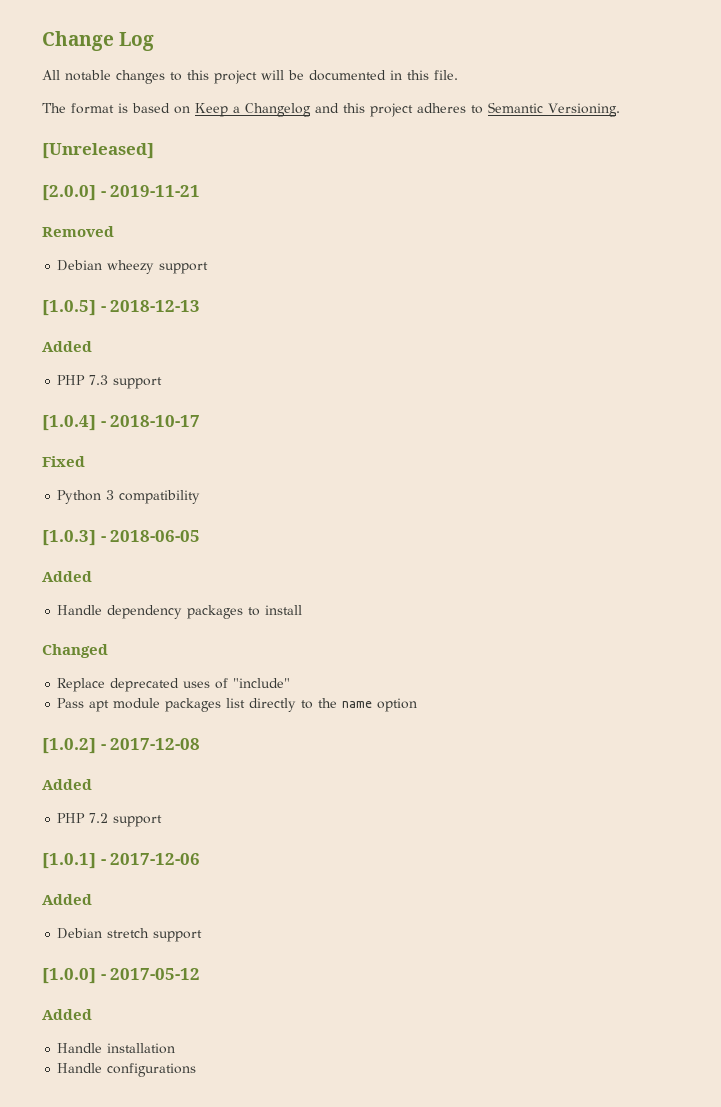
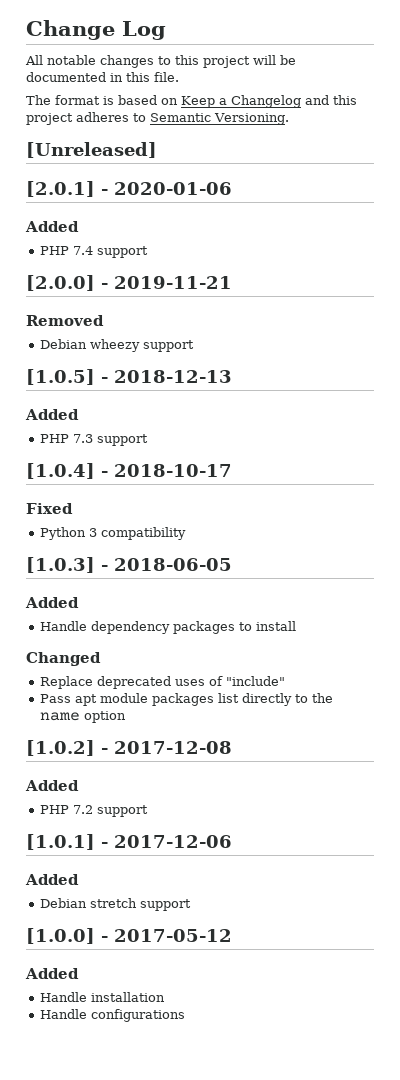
+ [2.0.1] - 2020-01-06
+ Added
+ PHP 7.4 support

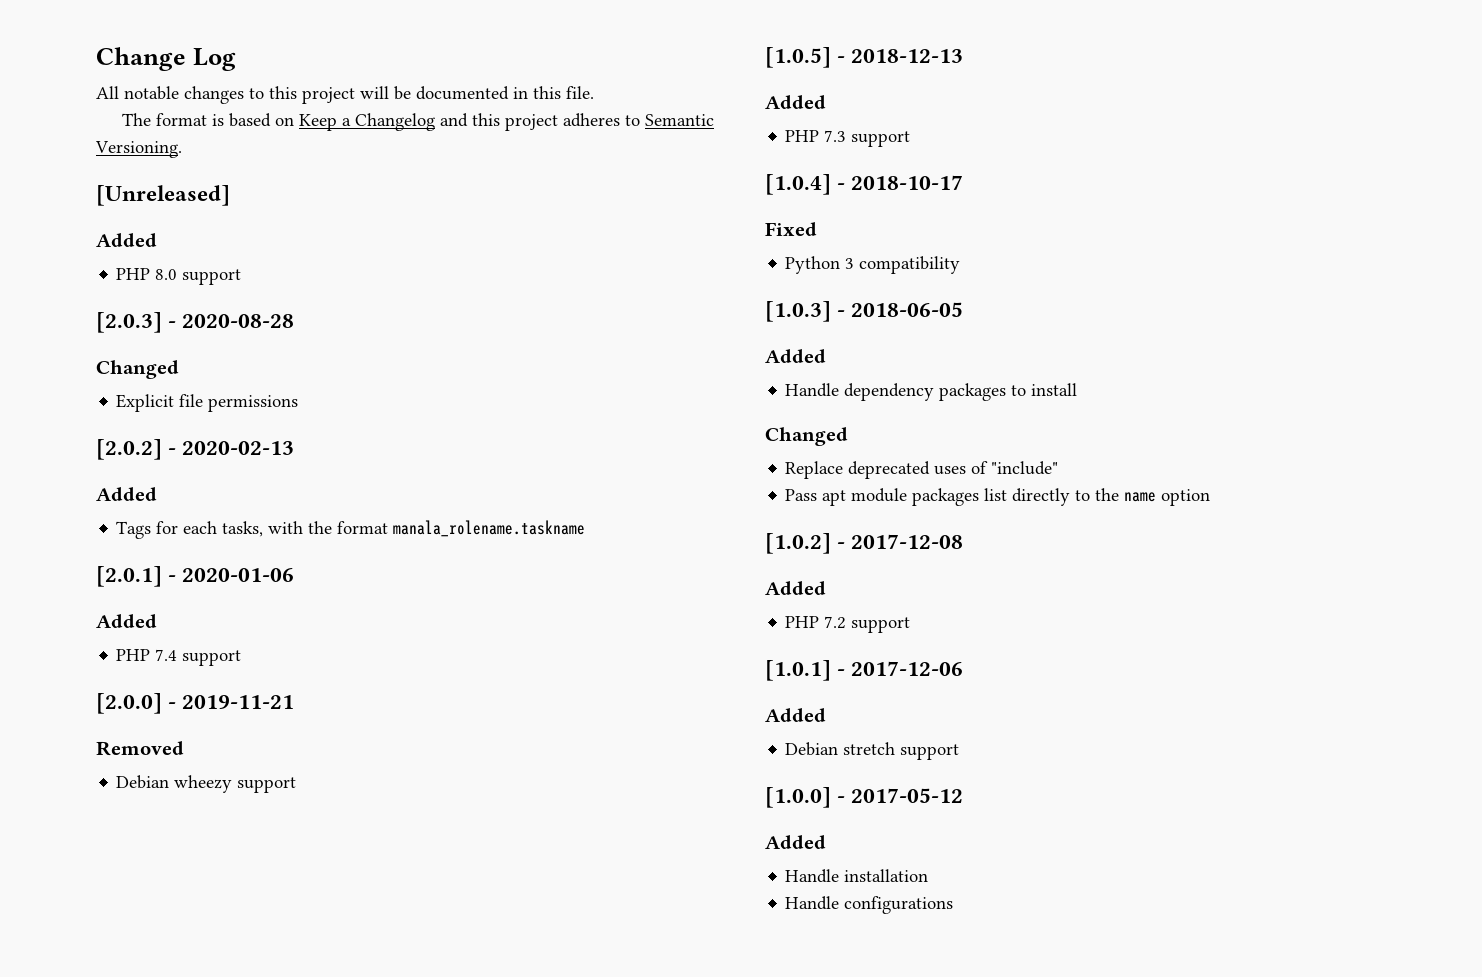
  [Unreleased]
+ Added
+ PHP 8.0 support
+ [2.0.3] - 2020-08-28
+ Changed
+ Explicit file permissions
+ [2.0.2] - 2020-02-13
+ Added
+ Tags for each tasks, with the format manala_rolename.taskname

